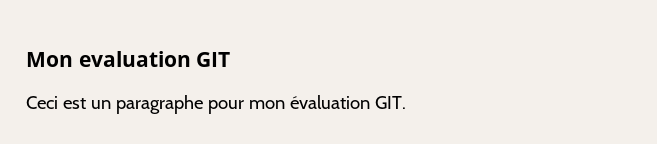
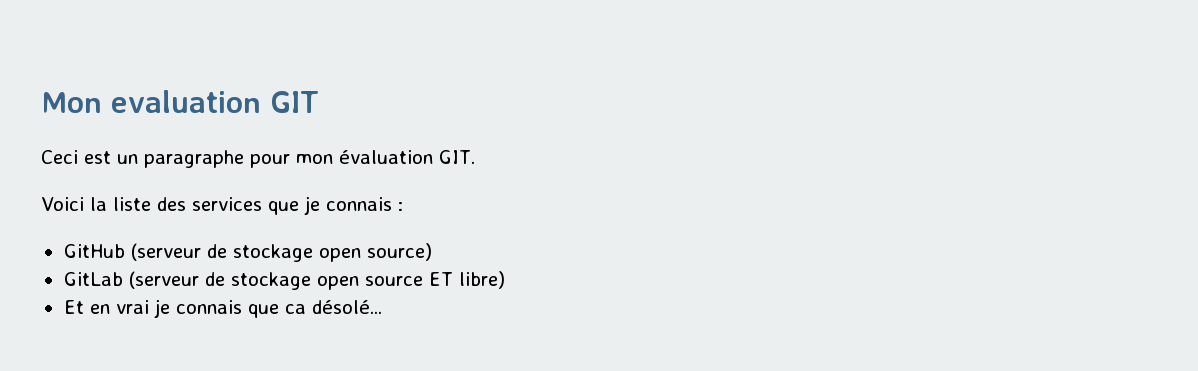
+ Voici la liste des services que je connais :
+ GitHub (serveur de stockage open source)
+ GitLab (serveur de stockage open source ET libre)
+ Et en vrai je connais que ca désolé...

